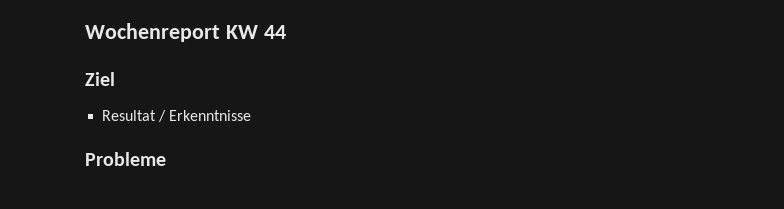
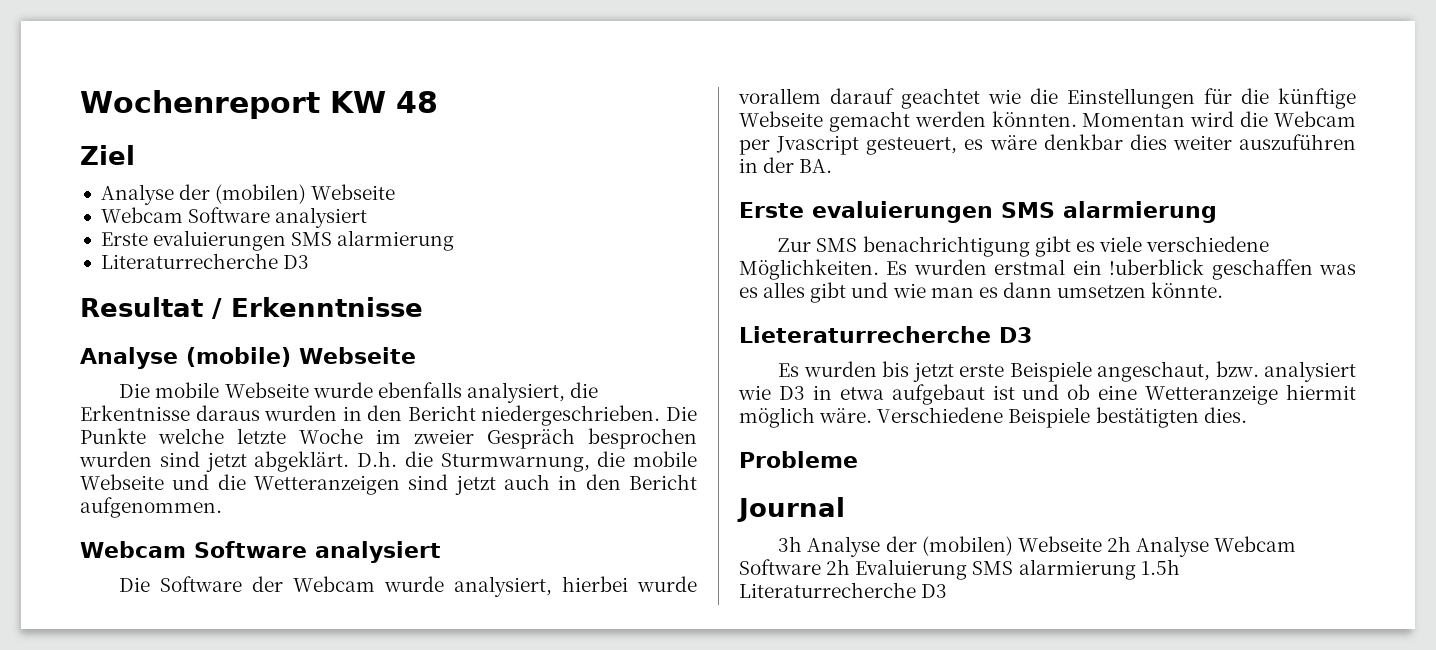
- Wochenreport KW 44
+ Wochenreport KW 48
  Ziel
+ Analyse der (mobilen) Webseite
+ Webcam Software analysiert
+ Erste evaluierungen SMS alarmierung
+ Literaturrecherche D3
  Resultat / Erkenntnisse
+ Analyse (mobile) Webseite
+ Die mobile Webseite wurde ebenfalls analysiert, die Erkentnisse daraus wurden in den Bericht niedergeschrieben. Die Punkte welche letzte Woche im zweier Gespräch besprochen wurden sind jetzt abgeklärt. D.h. die Sturmwarnung, die mobile Webseite und die Wetteranzeigen sind jetzt auch in den Bericht aufgenommen.
+ Webcam Software analysiert
+ Die Software der Webcam wurde analysiert, hierbei wurde vorallem darauf geachtet wie die Einstellungen für die künftige Webseite gemacht werden könnten. Momentan wird die Webcam per Jvascript gesteuert, es wäre denkbar dies weiter auszuführen in der BA.
+ Erste evaluierungen SMS alarmierung
+ Zur SMS benachrichtigung gibt es viele verschiedene Möglichkeiten. Es wurden erstmal ein !uberblick geschaffen was es alles gibt und wie man es dann umsetzen könnte.
+ Lieteraturrecherche D3
+ Es wurden bis jetzt erste Beispiele angeschaut, bzw. analysiert wie D3 in etwa aufgebaut ist und ob eine Wetteranzeige hiermit möglich wäre. Verschiedene Beispiele bestätigten dies.
  Probleme
+ Journal
+ 3h Analyse der (mobilen) Webseite 2h Analyse Webcam Software 2h Evaluierung SMS alarmierung 1.5h Literaturrecherche D3

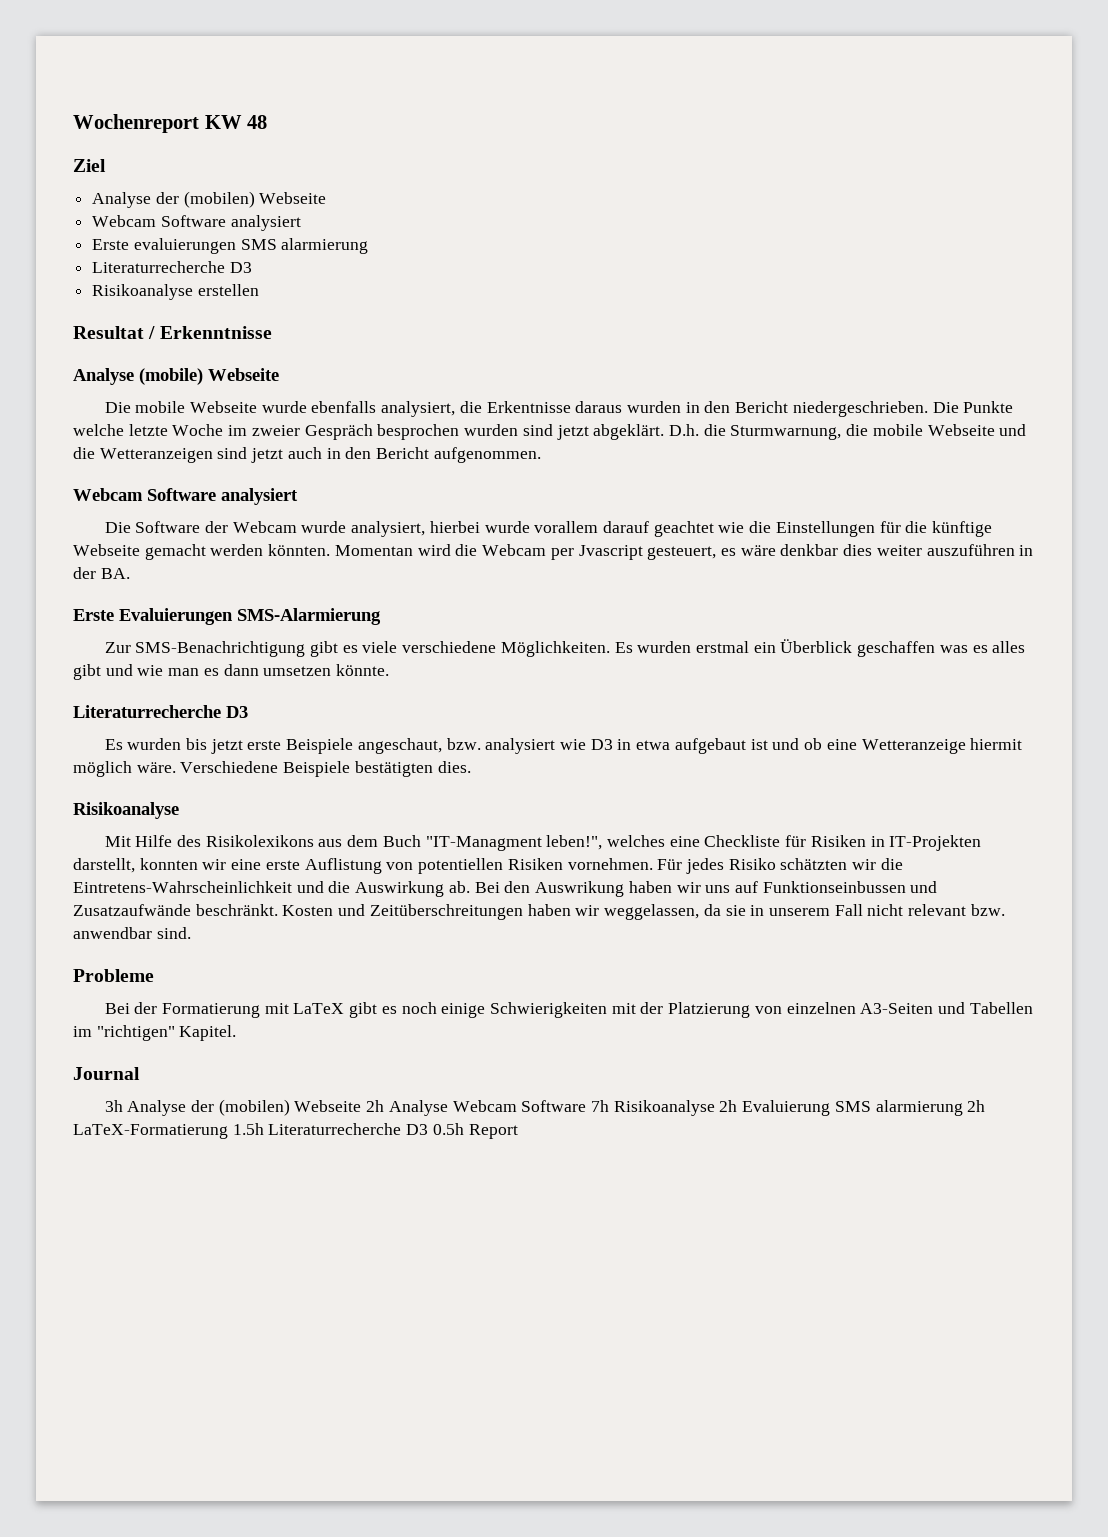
+ Risikoanalyse erstellen
  Momentan wird die Webcam per Jvascript gesteuert, es wäre denkbar dies weiter auszuführen in der BA.
- Erste evaluierungen SMS alarmierung
+ Erste Evaluierungen SMS-Alarmierung
- Zur SMS benachrichtigung gibt es viele verschiedene Möglichkeiten.
+ Zur SMS-Benachrichtigung gibt es viele verschiedene Möglichkeiten.
- Es wurden erstmal ein !uberblick geschaffen was es alles gibt und wie man es dann umsetzen könnte.
- Lieteraturrecherche D3
+ Es wurden erstmal ein Überblick geschaffen was es alles gibt und wie man es dann umsetzen könnte.
+ Literaturrecherche D3
  Verschiedene Beispiele bestätigten dies.
+ Risikoanalyse
+ Mit Hilfe des Risikolexikons aus dem Buch "IT-Managment leben!", welches eine Checkliste für Risiken in IT-Projekten darstellt, konnten wir eine erste Auflistung von potentiellen Risiken vornehmen. Für jedes Risiko schätzten wir die Eintretens-Wahrscheinlichkeit und die Auswirkung ab. Bei den Auswrikung haben wir uns auf Funktionseinbussen und Zusatzaufwände beschränkt. Kosten und Zeitüberschreitungen haben wir weggelassen, da sie in unserem Fall nicht relevant bzw. anwendbar sind.
  Probleme
+ Bei der Formatierung mit LaTeX gibt es noch einige Schwierigkeiten mit der Platzierung von einzelnen A3-Seiten und Tabellen im "richtigen" Kapitel.
- 3h Analyse der (mobilen) Webseite 2h Analyse Webcam Software 2h Evaluierung SMS alarmierung 1.5h Literaturrecherche D3
+ 3h Analyse der (mobilen) Webseite 2h Analyse Webcam Software 7h Risikoanalyse 2h Evaluierung SMS alarmierung 2h LaTeX-Formatierung 1.5h Literaturrecherche D3 0.5h Report

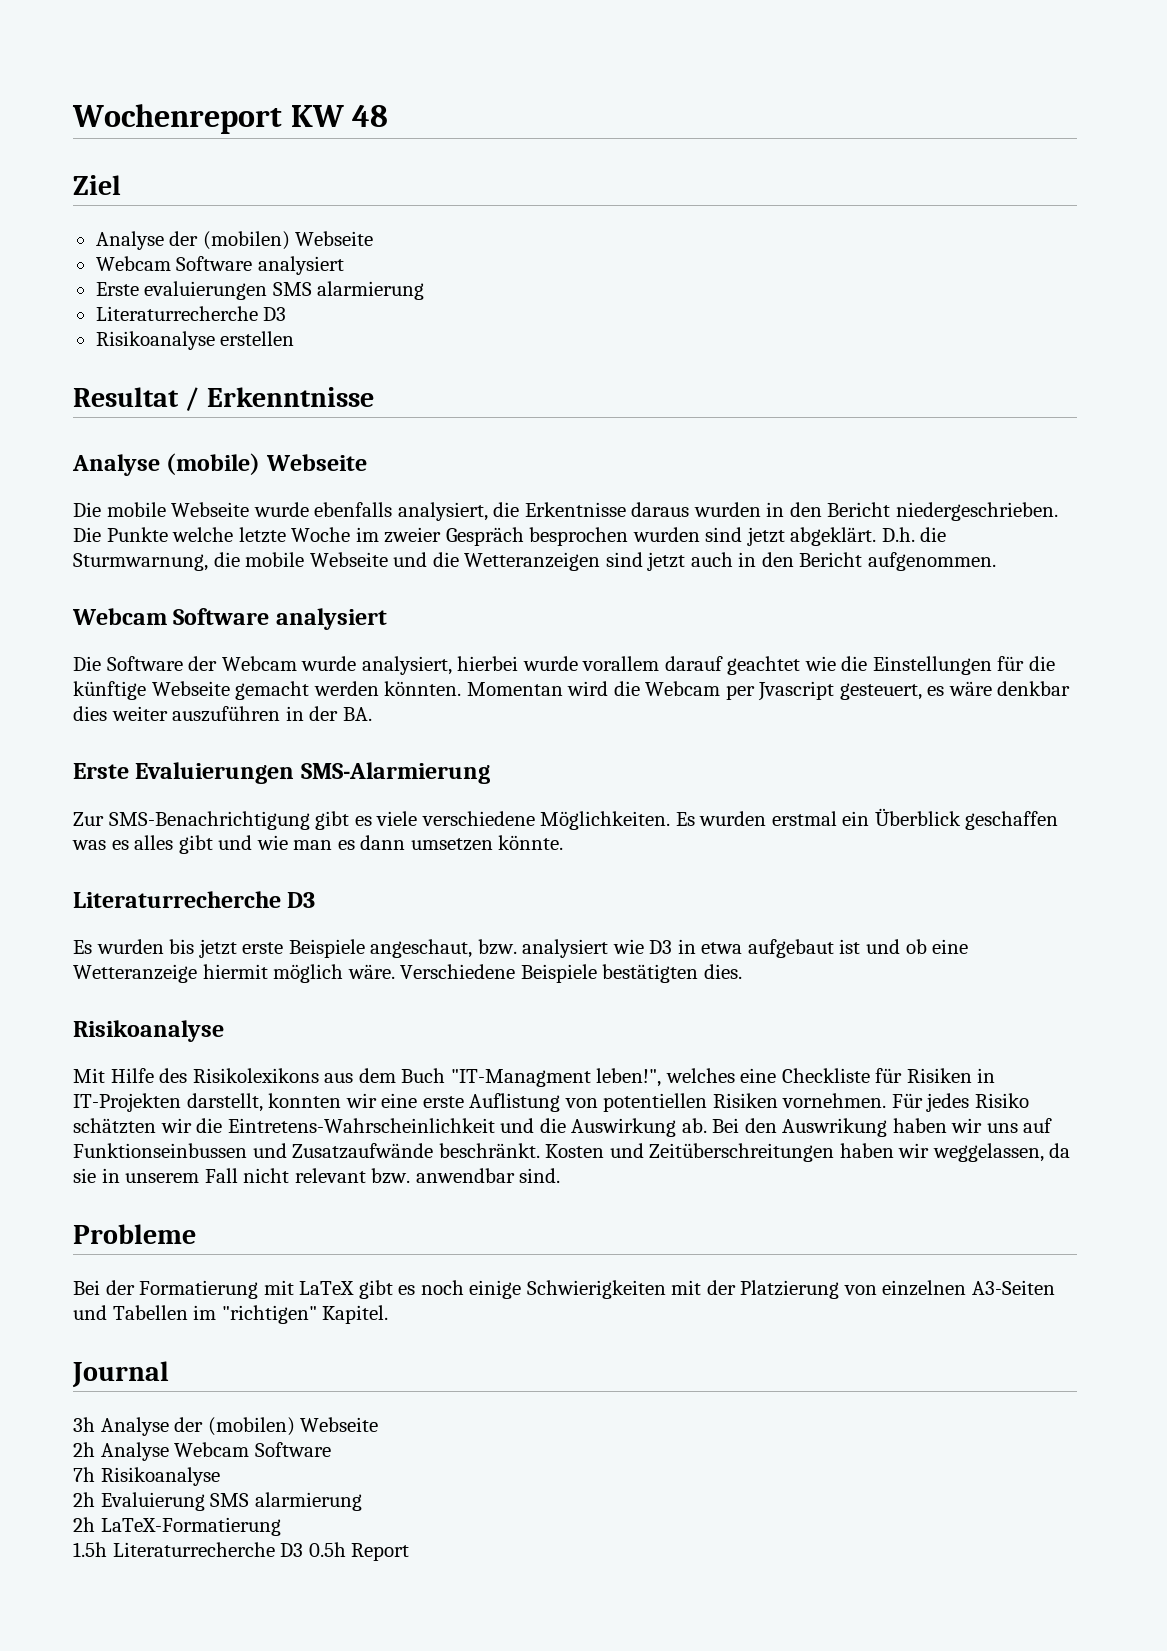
- 3h Analyse der (mobilen) Webseite 2h Analyse Webcam Software 7h Risikoanalyse 2h Evaluierung SMS alarmierung 2h LaTeX-Formatierung 1.5h Literaturrecherche D3 0.5h Report
+ 3h Analyse der (mobilen) Webseite
+ 2h Analyse Webcam Software
+ 7h Risikoanalyse
+ 2h Evaluierung SMS alarmierung
+ 2h LaTeX-Formatierung
+ 1.5h Literaturrecherche D3 0.5h Report

